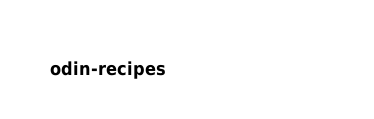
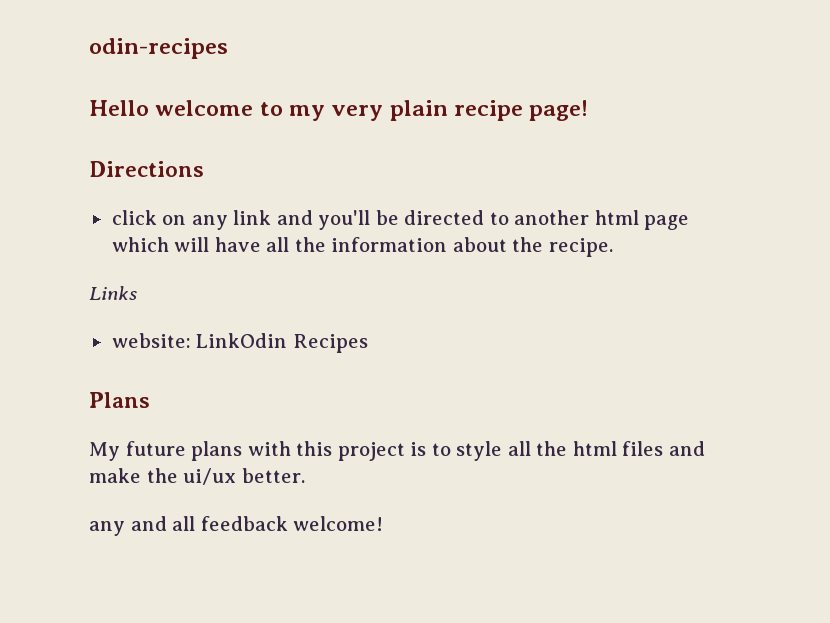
+ Hello welcome to my very plain recipe page!
+ Directions
+ click on any link and you'll be directed to another html page which will have all the information about the recipe.
+ Links
+ website: LinkOdin Recipes
+ Plans
+ My future plans with this project is to style all the html files and make the ui/ux better.
+ any and all feedback welcome!

